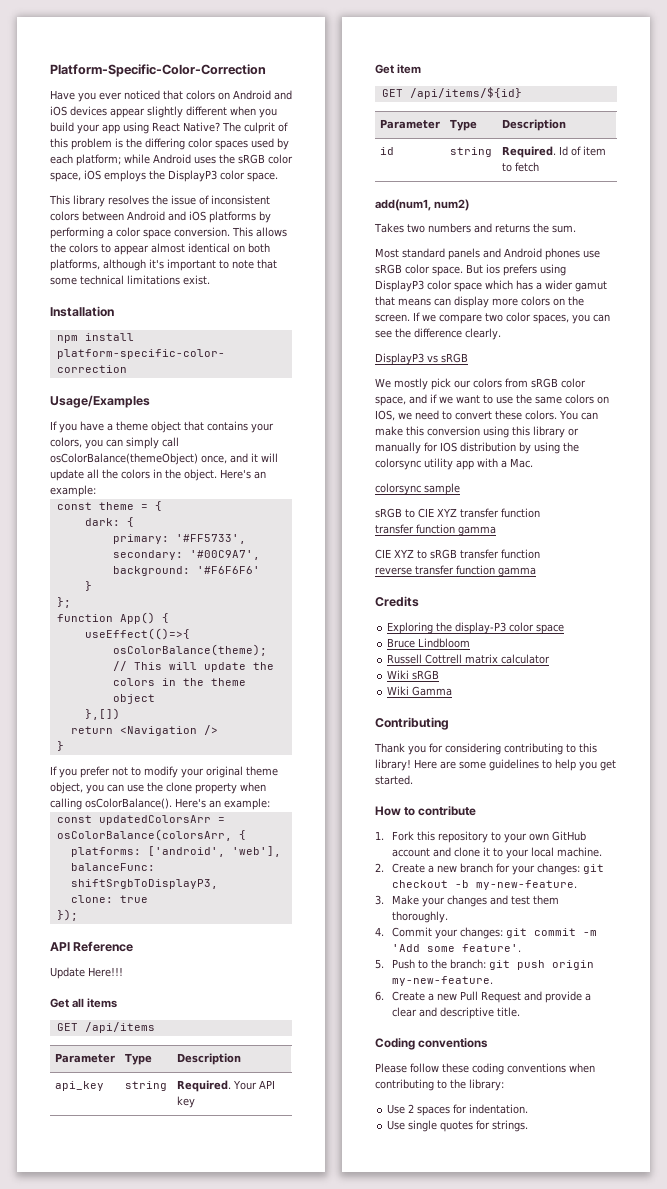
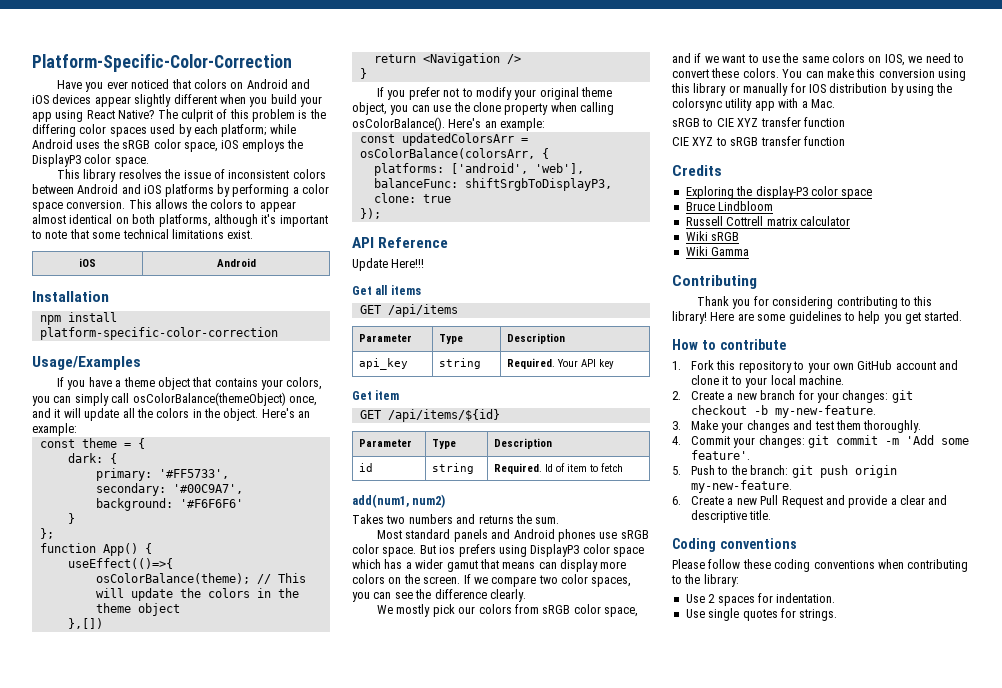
+ iOS | Android
- DisplayP3 vs sRGB
- colorsync sample
  sRGB to CIE XYZ transfer function
- transfer function gamma
- reverse transfer function gamma

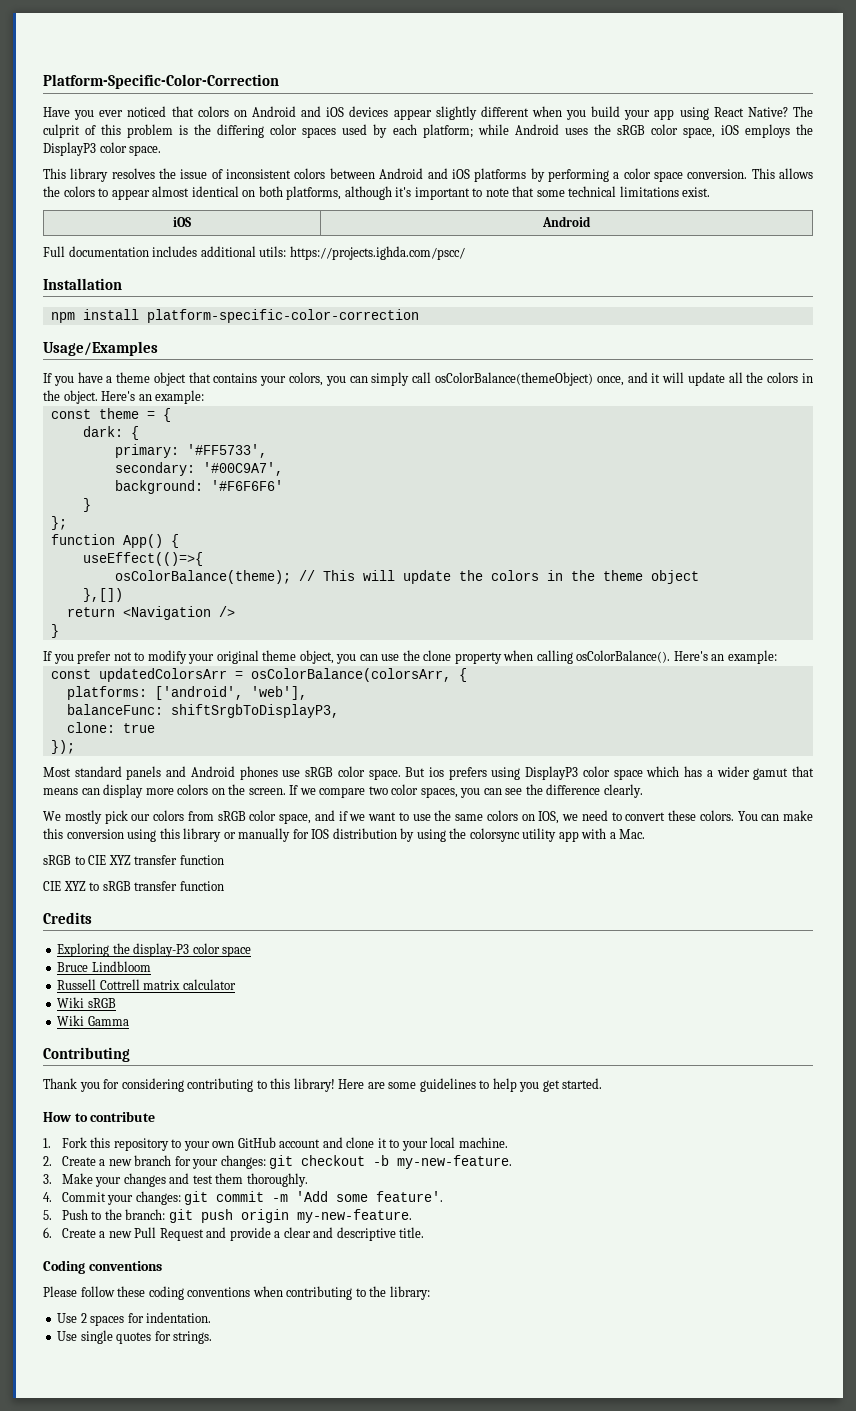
+ Full documentation includes additional utils: https://projects.ighda.com/pscc/
- API Reference
- Update Here!!!
- Get all items
- GET /api/items
- Parameter | Type | Description
- api_key | string | Required. Your API key
- Get item
- GET /api/items/${id}
- Parameter | Type | Description
- id | string | Required. Id of item to fetch
- add(num1, num2)
- Takes two numbers and returns the sum.

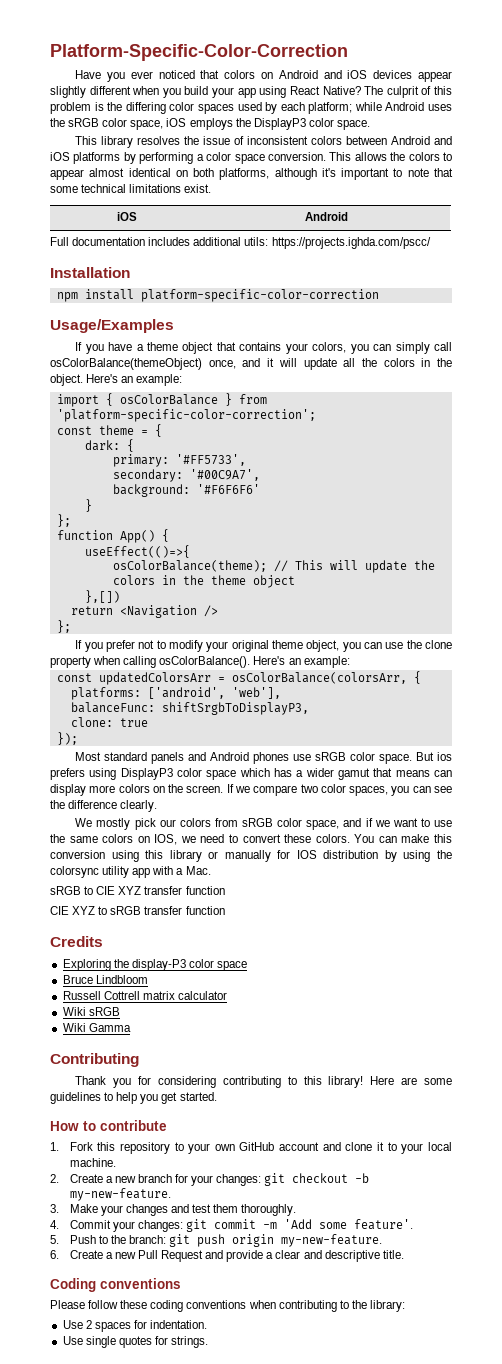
+ import { osColorBalance } from 'platform-specific-color-correction';
  return <Navigation />
- }
+ };

